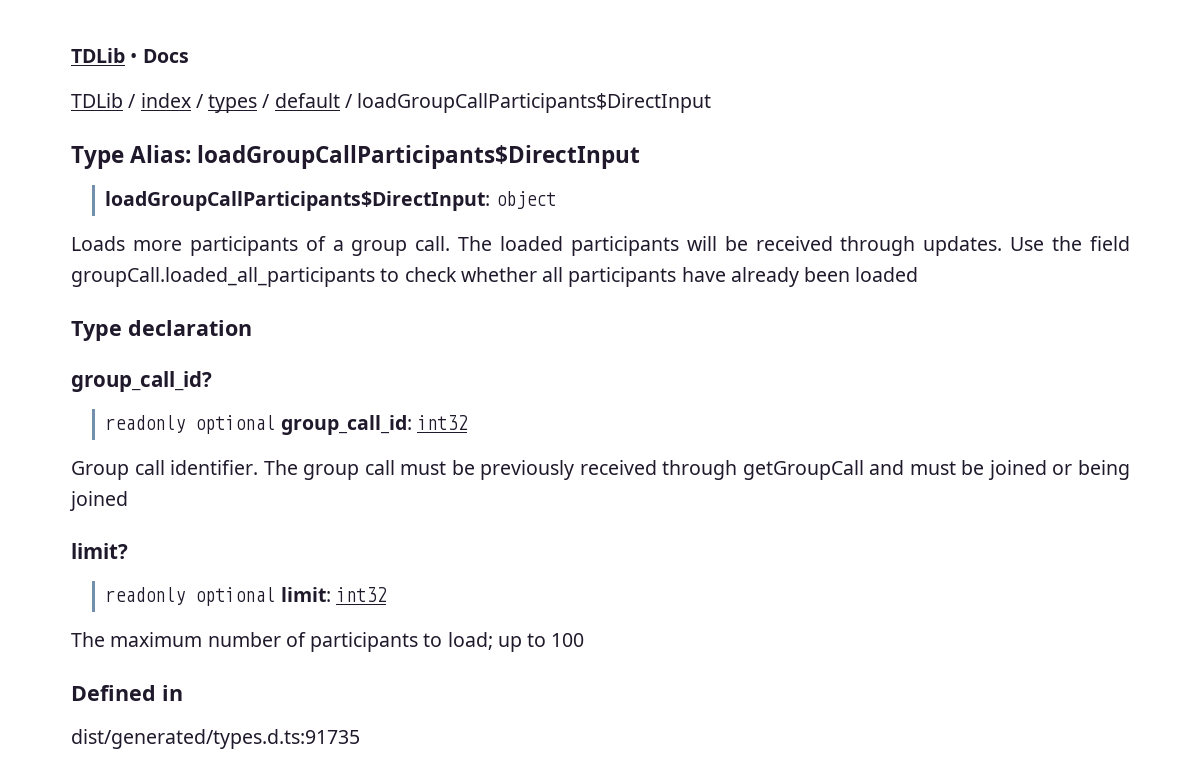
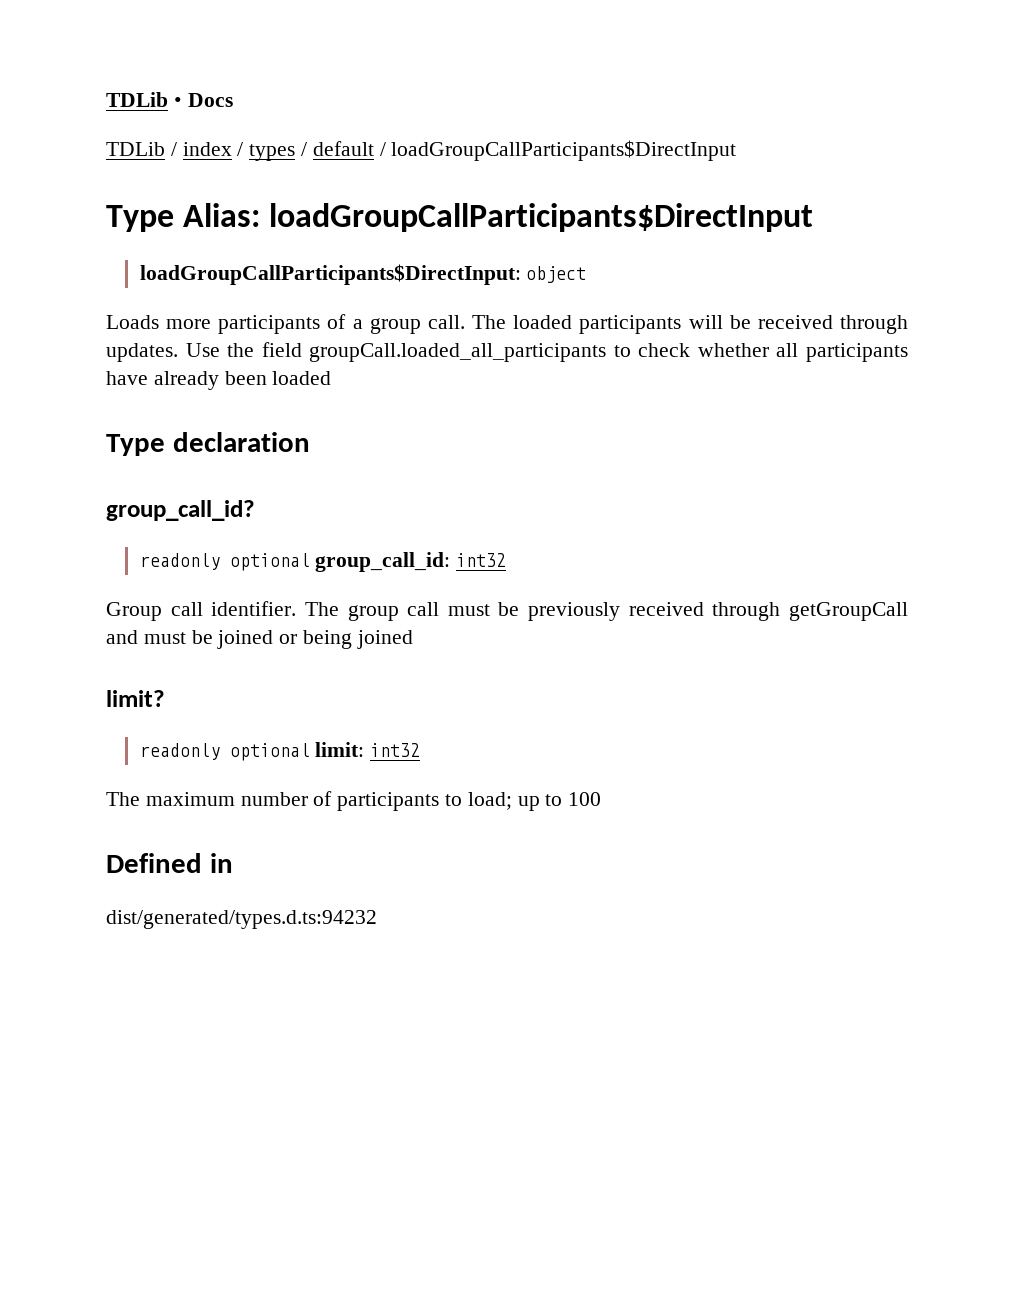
- dist/generated/types.d.ts:91735
+ dist/generated/types.d.ts:94232

